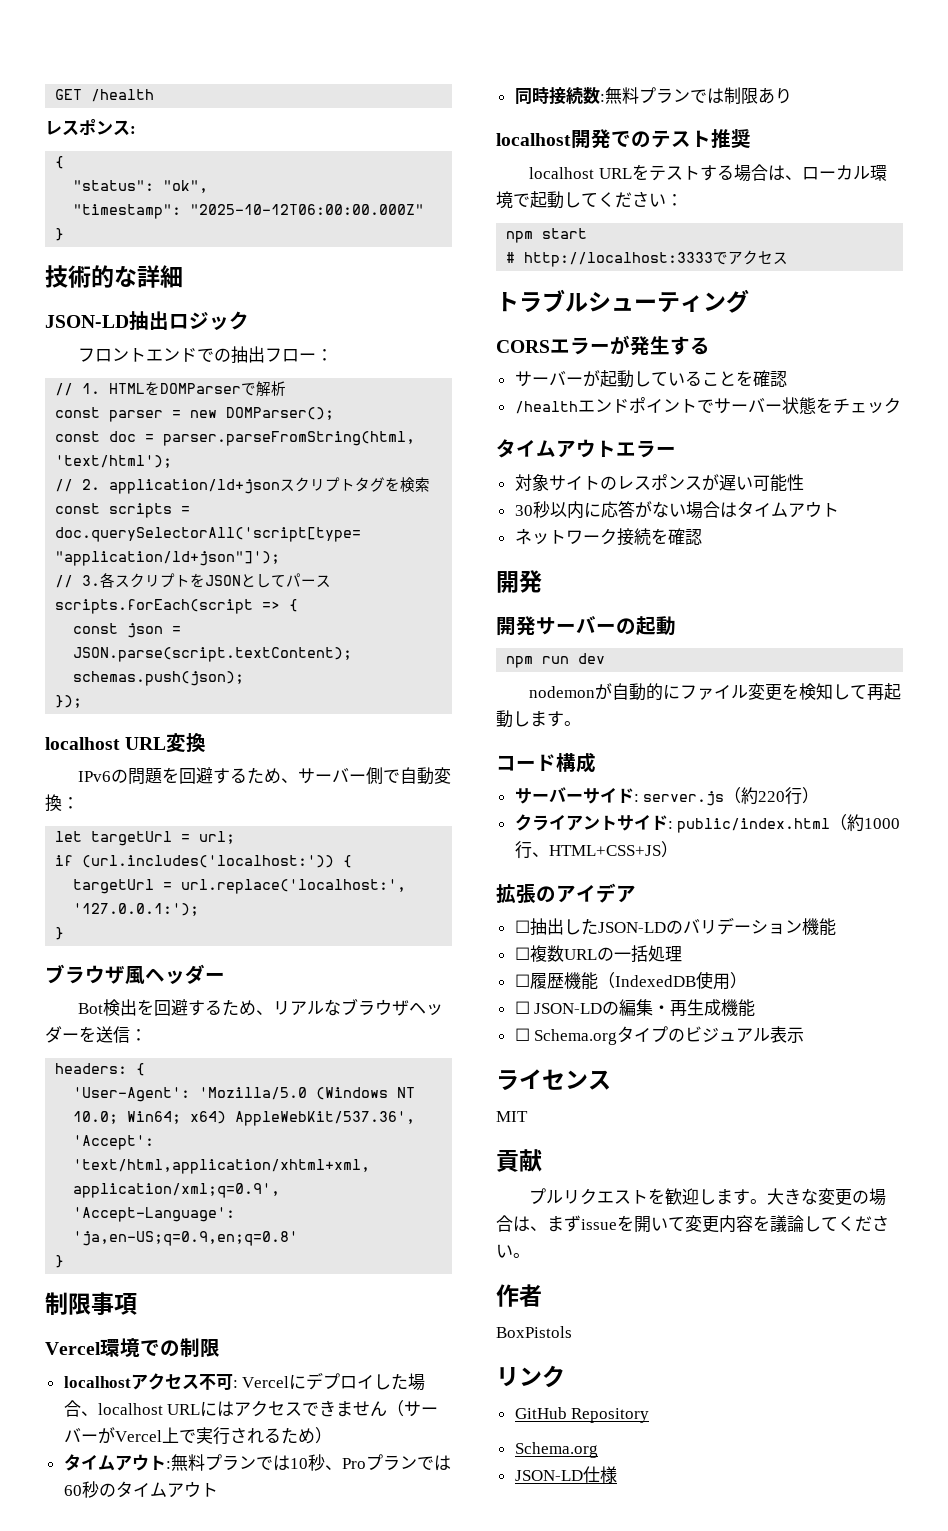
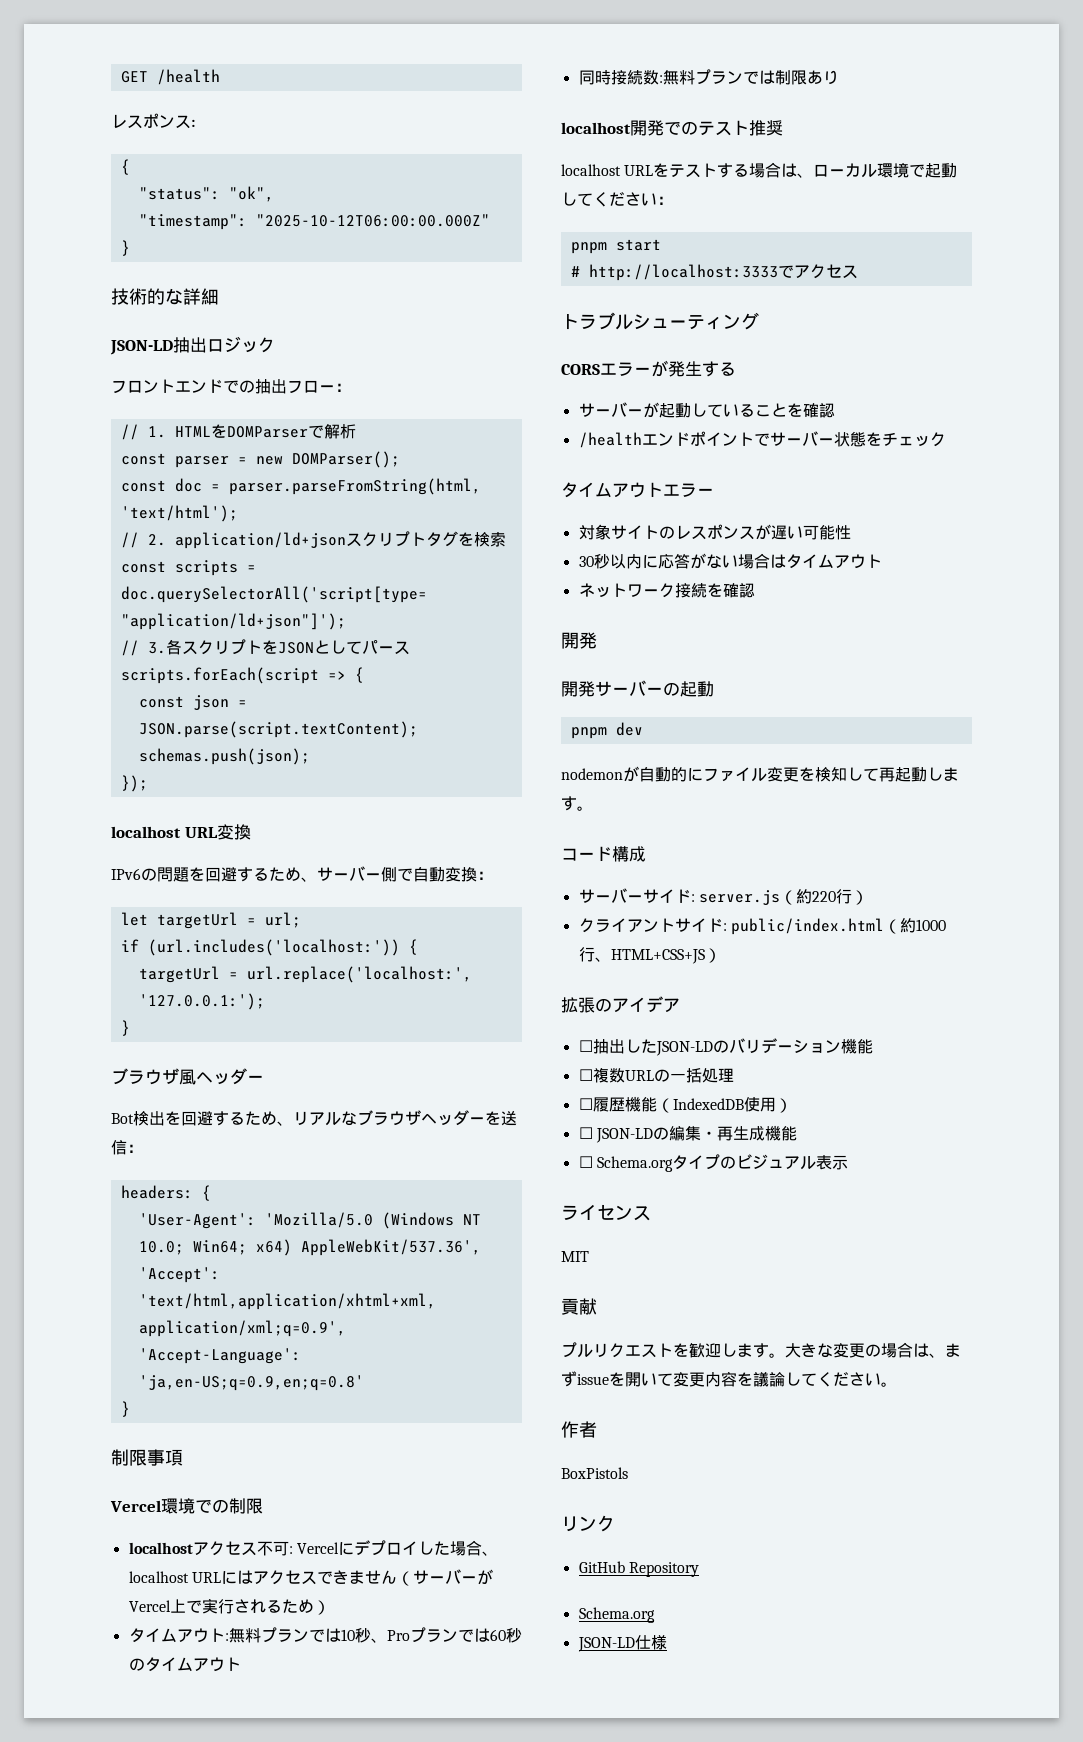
- npm start
+ pnpm start
- npm run dev
+ pnpm dev

